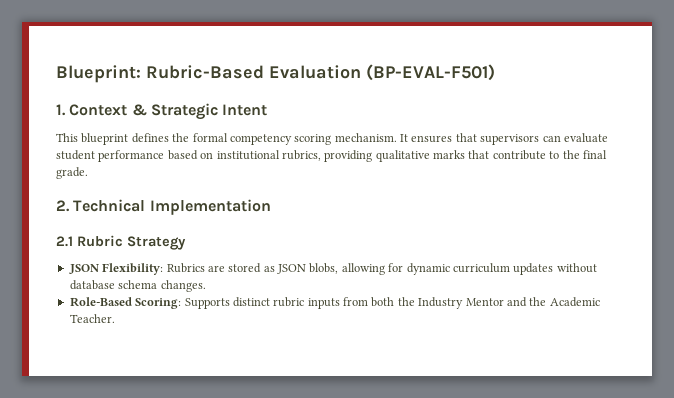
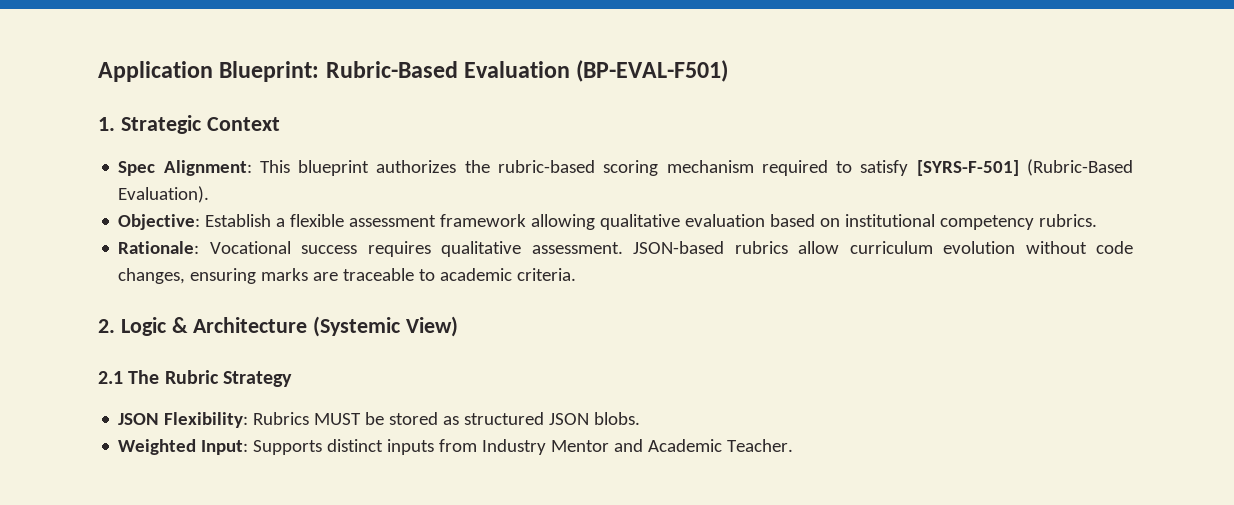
- Blueprint: Rubric-Based Evaluation (BP-EVAL-F501)
+ Application Blueprint: Rubric-Based Evaluation (BP-EVAL-F501)
- 1. Context & Strategic Intent
- This blueprint defines the formal competency scoring mechanism. It ensures that supervisors can evaluate student performance based on institutional rubrics, providing qualitative marks that contribute to the final grade.
- 2. Technical Implementation
+ 1. Strategic Context
+ Spec Alignment: This blueprint authorizes the rubric-based scoring mechanism required to satisfy [SYRS-F-501] (Rubric-Based Evaluation).
+ Objective: Establish a flexible assessment framework allowing qualitative evaluation based on institutional competency rubrics.
+ Rationale: Vocational success requires qualitative assessment. JSON-based rubrics allow curriculum evolution without code changes, ensuring marks are traceable to academic criteria.
+ 2. Logic & Architecture (Systemic View)
- 2.1 Rubric Strategy
+ 2.1 The Rubric Strategy
- JSON Flexibility: Rubrics are stored as JSON blobs, allowing for dynamic curriculum updates without database schema changes.
- Role-Based Scoring: Supports distinct rubric inputs from both the Industry Mentor and the Academic Teacher.
+ JSON Flexibility: Rubrics MUST be stored as structured JSON blobs.
+ Weighted Input: Supports distinct inputs from Industry Mentor and Academic Teacher.

